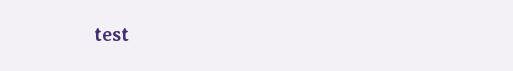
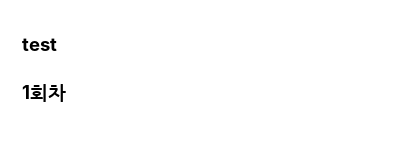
+ 1회차

